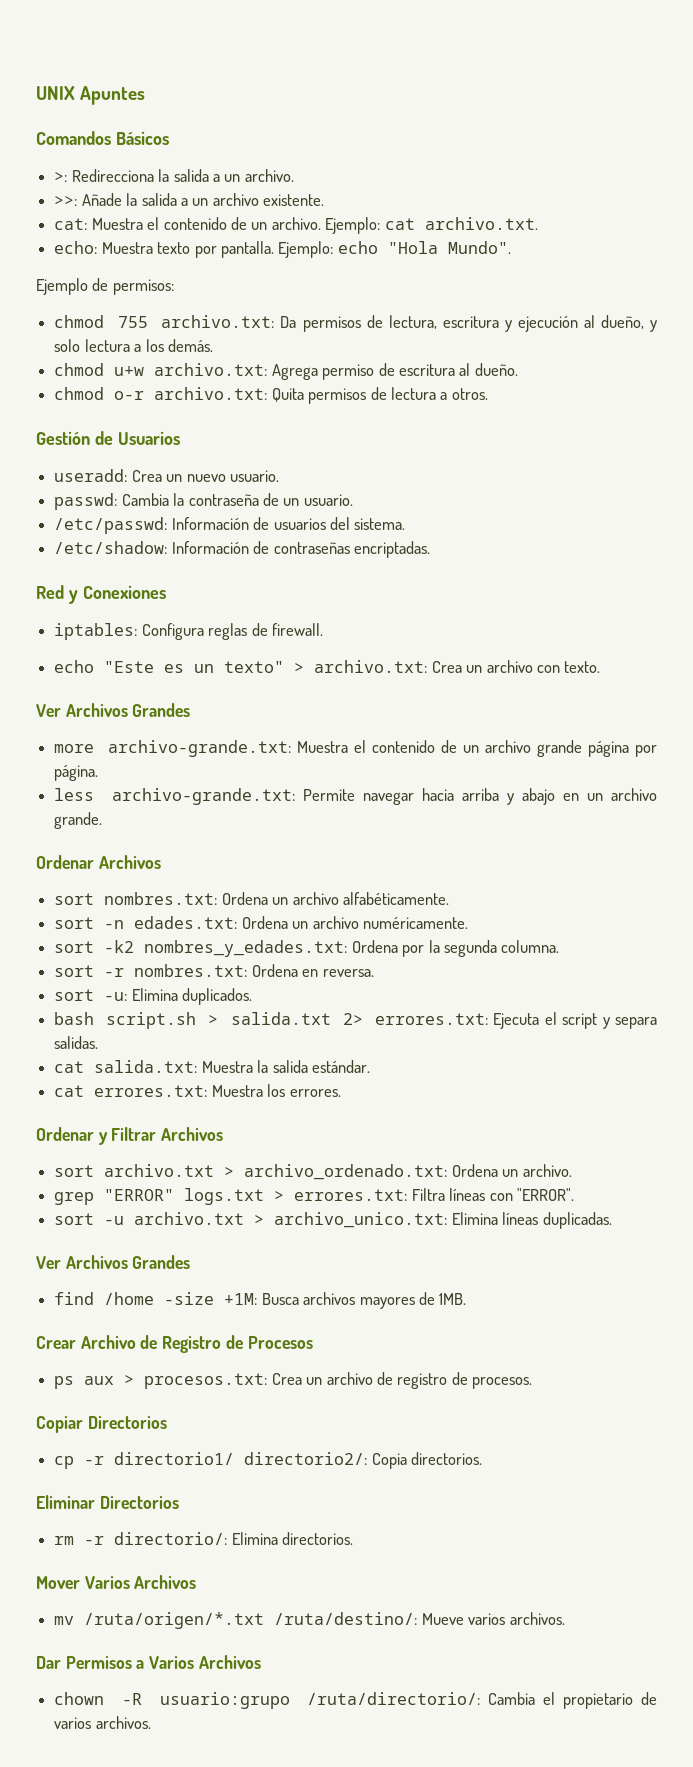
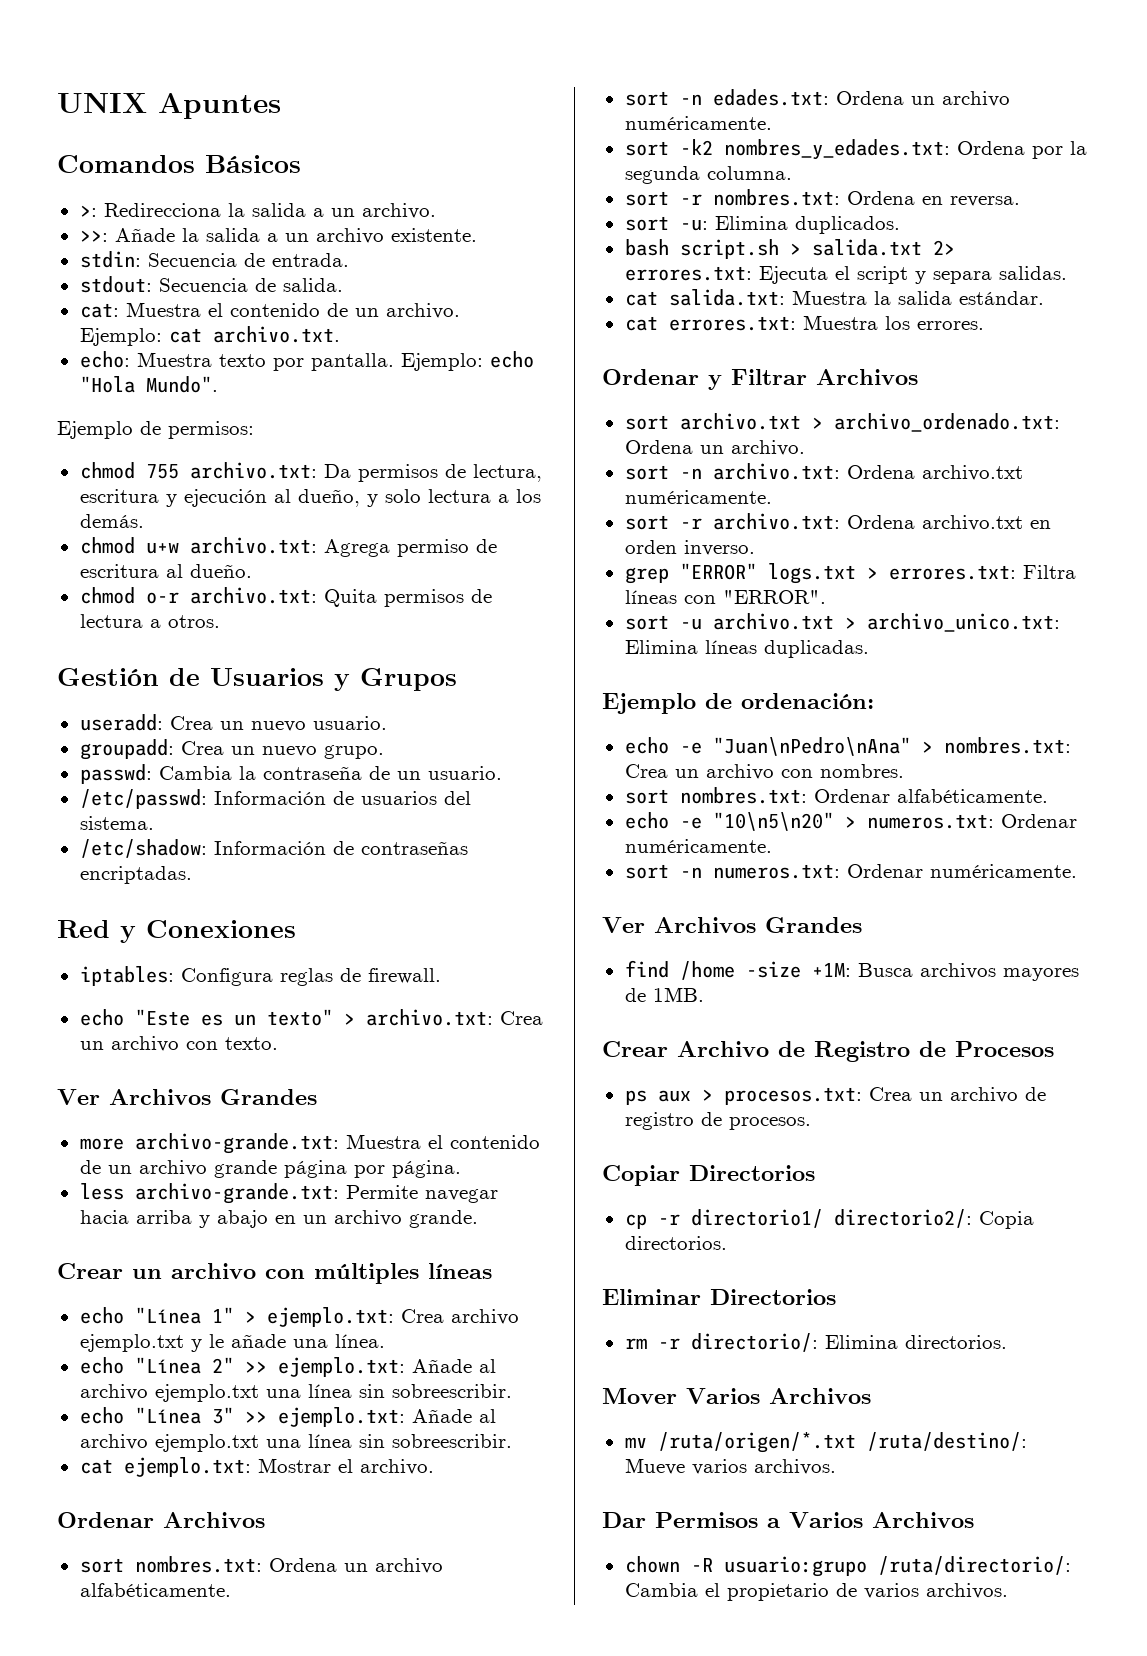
+ stdin: Secuencia de entrada.
+ stdout: Secuencia de salida.
- Gestión de Usuarios
+ Gestión de Usuarios y Grupos
+ groupadd: Crea un nuevo grupo.
+ Crear un archivo con múltiples líneas
+ echo "Línea 1" > ejemplo.txt: Crea archivo ejemplo.txt y le añade una línea.
+ echo "Línea 2" >> ejemplo.txt: Añade al archivo ejemplo.txt una línea sin sobreescribir.
+ echo "Línea 3" >> ejemplo.txt: Añade al archivo ejemplo.txt una línea sin sobreescribir.
+ cat ejemplo.txt: Mostrar el archivo.
+ sort -n archivo.txt: Ordena archivo.txt numéricamente.
+ sort -r archivo.txt: Ordena archivo.txt en orden inverso.
+ Ejemplo de ordenación:
+ echo -e "Juan\nPedro\nAna" > nombres.txt: Crea un archivo con nombres.
+ sort nombres.txt: Ordenar alfabéticamente.
+ echo -e "10\n5\n20" > numeros.txt: Ordenar numéricamente.
+ sort -n numeros.txt: Ordenar numéricamente.

